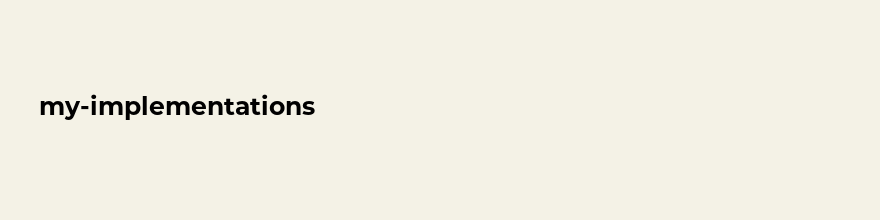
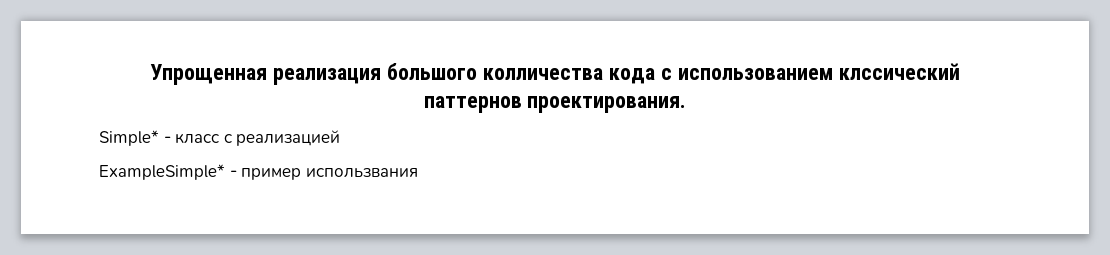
- my-implementations
+ Упрощенная реализация большого колличества кода с использованием клссический паттернов проектирования.
+ Simple* - класс с реализацией
+ ExampleSimple* - пример использвания

